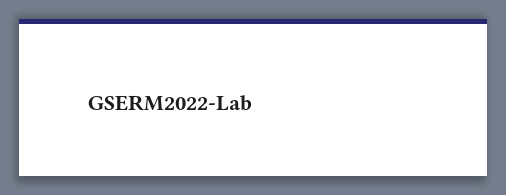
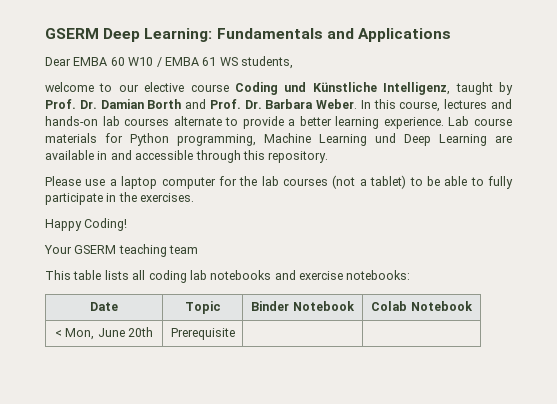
- GSERM2022-Lab
+ GSERM Deep Learning: Fundamentals and Applications
+ Dear EMBA 60 W10 / EMBA 61 WS students,
+ welcome to our elective course Coding und Künstliche Intelligenz, taught by Prof. Dr. Damian Borth and Prof. Dr. Barbara Weber. In this course, lectures and hands-on lab courses alternate to provide a better learning experience. Lab course materials for Python programming, Machine Learning und Deep Learning are available in and accessible through this repository.
+ Please use a laptop computer for the lab courses (not a tablet) to be able to fully participate in the exercises.
+ Happy Coding!
+ Your GSERM teaching team
+ This table lists all coding lab notebooks and exercise notebooks:
+ Date | Topic | Binder Notebook | Colab Notebook
+ < Mon, June 20th | Prerequisite | |

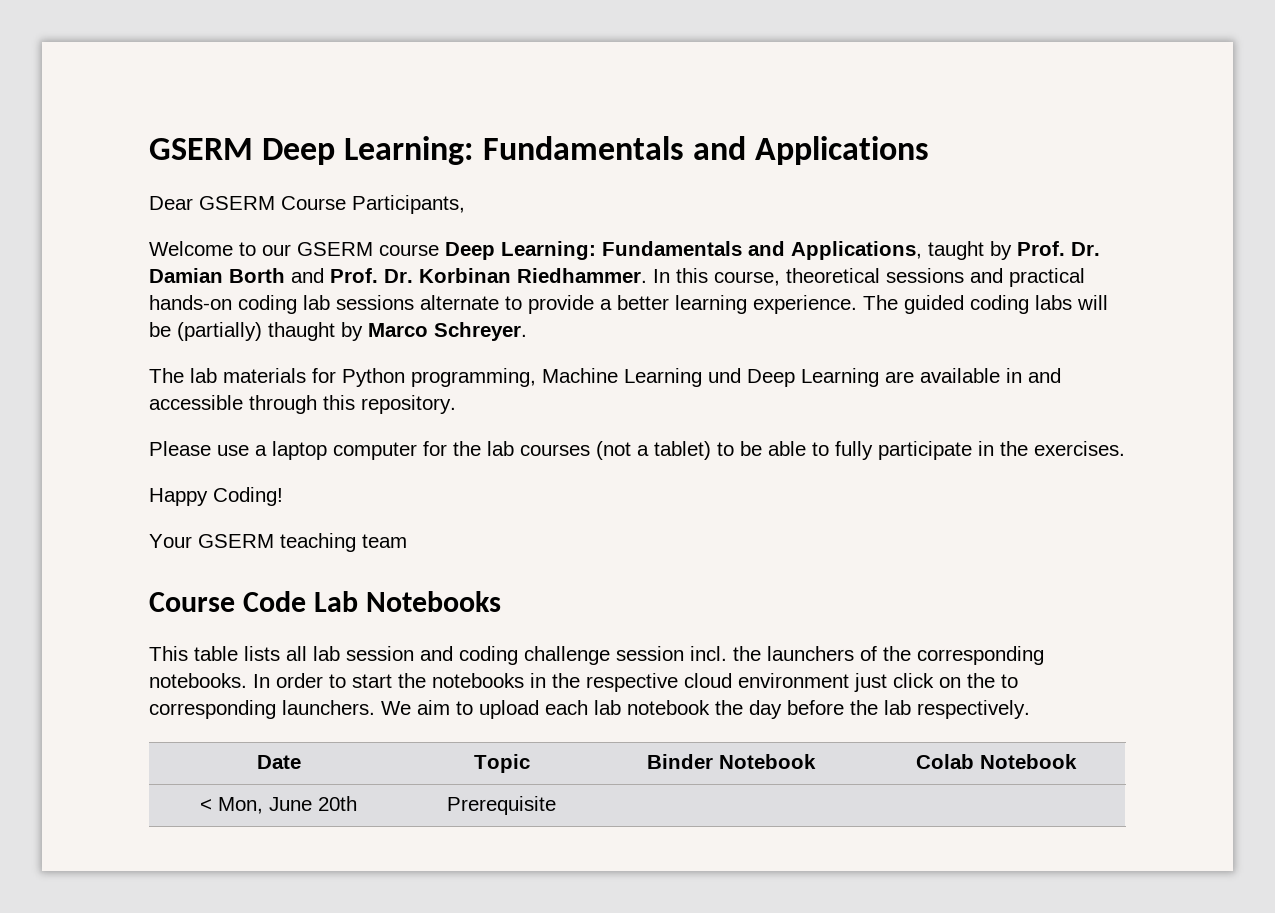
- Dear EMBA 60 W10 / EMBA 61 WS students,
- welcome to our elective course Coding und Künstliche Intelligenz, taught by Prof. Dr. Damian Borth and Prof. Dr. Barbara Weber.
+ Dear GSERM Course Participants,
+ Welcome to our GSERM course Deep Learning: Fundamentals and Applications, taught by Prof. Dr. Damian Borth and Prof. Dr. Korbinan Riedhammer.
- In this course, lectures and hands-on lab courses alternate to provide a better learning experience.
+ In this course, theoretical sessions and practical hands-on coding lab sessions alternate to provide a better learning experience.
- Lab course materials for Python programming, Machine Learning und Deep Learning are available in and accessible through this repository.
+ The guided coding labs will be (partially) thaught by Marco Schreyer.
+ The lab materials for Python programming, Machine Learning und Deep Learning are available in and accessible through this repository.
+ Course Code Lab Notebooks
- This table lists all coding lab notebooks and exercise notebooks:
+ This table lists all lab session and coding challenge session incl. the launchers of the corresponding notebooks. In order to start the notebooks in the respective cloud environment just click on the to corresponding launchers. We aim to upload each lab notebook the day before the lab respectively.

